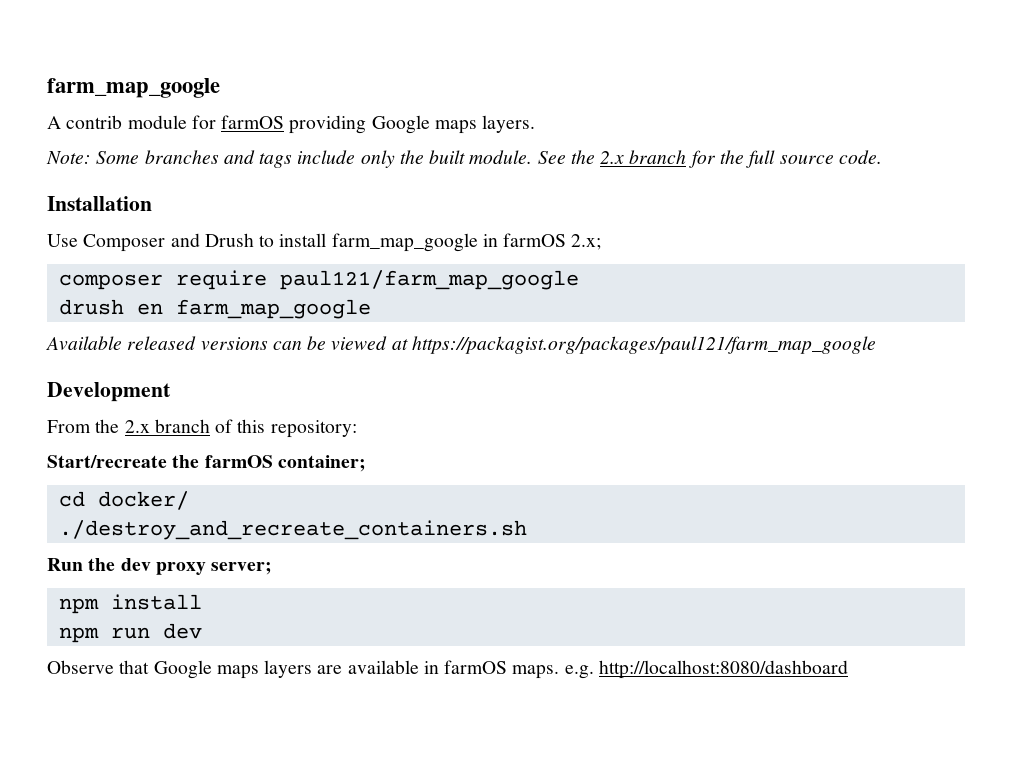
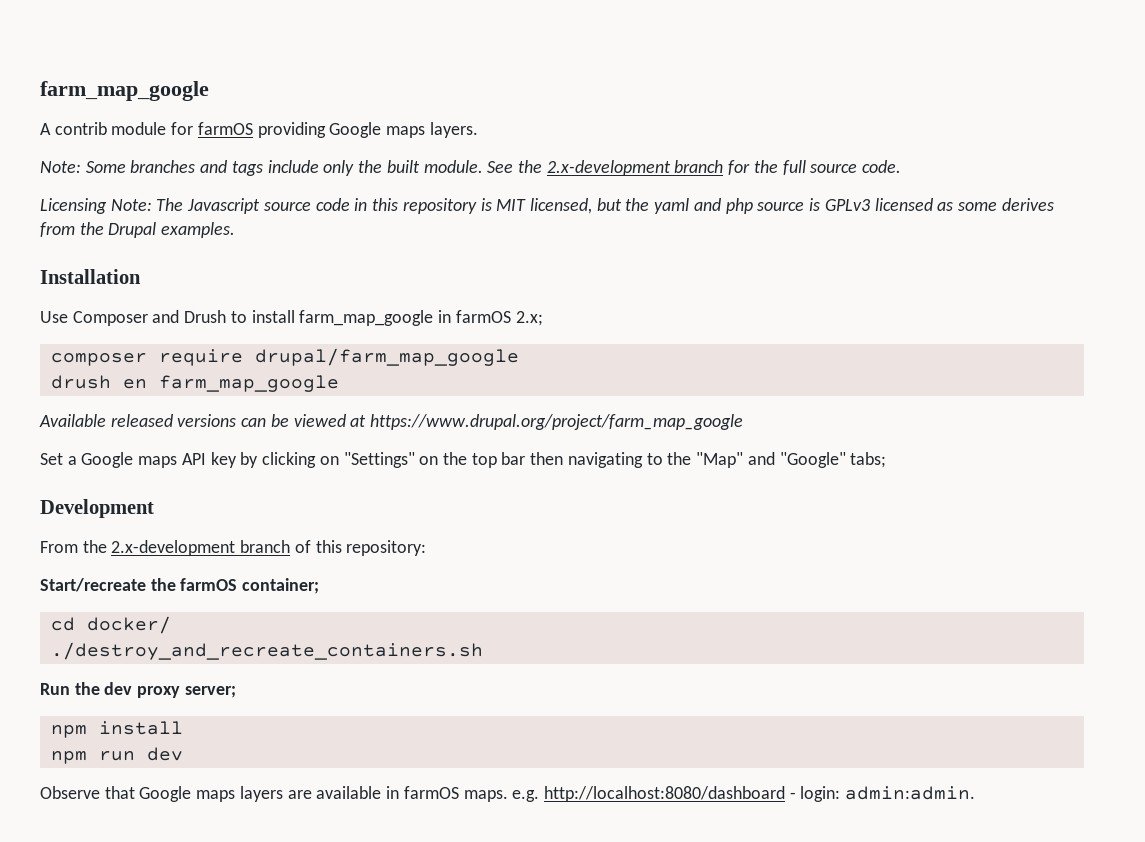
- See the 2.x branch for the full source code.
+ See the 2.x-development branch for the full source code.
+ Licensing Note: The Javascript source code in this repository is MIT licensed, but the yaml and php source is GPLv3 licensed as some derives from the Drupal examples.
- composer require paul121/farm_map_google
+ composer require drupal/farm_map_google
- Available released versions can be viewed at https://packagist.org/packages/paul121/farm_map_google
+ Available released versions can be viewed at https://www.drupal.org/project/farm_map_google
+ Set a Google maps API key by clicking on "Settings" on the top bar then navigating to the "Map" and "Google" tabs;
- From the 2.x branch of this repository:
+ From the 2.x-development branch of this repository:
- Observe that Google maps layers are available in farmOS maps. e.g. http://localhost:8080/dashboard
+ Observe that Google maps layers are available in farmOS maps. e.g. http://localhost:8080/dashboard - login: admin:admin.

